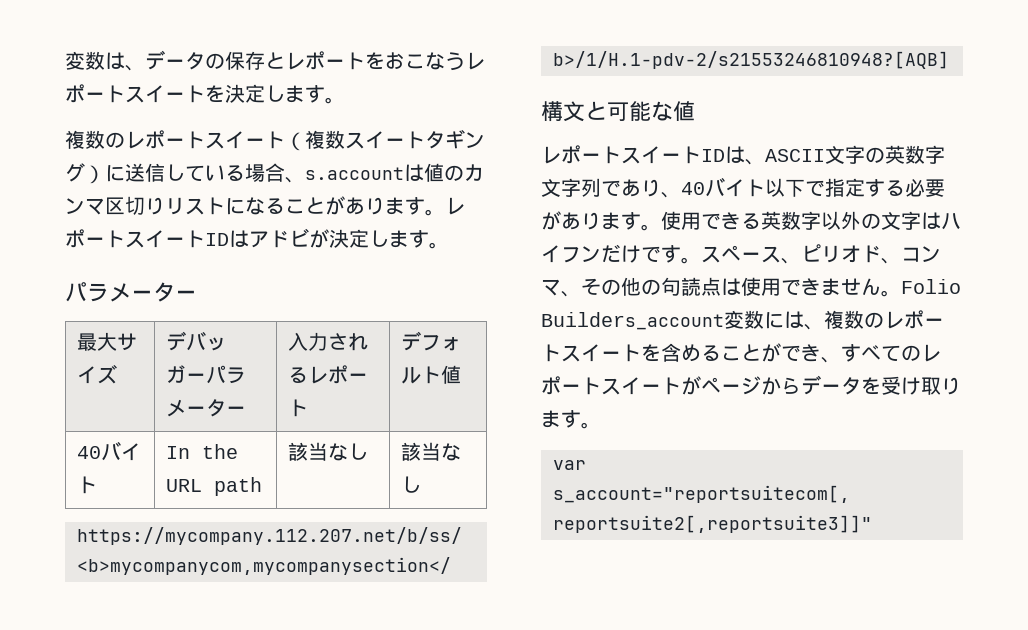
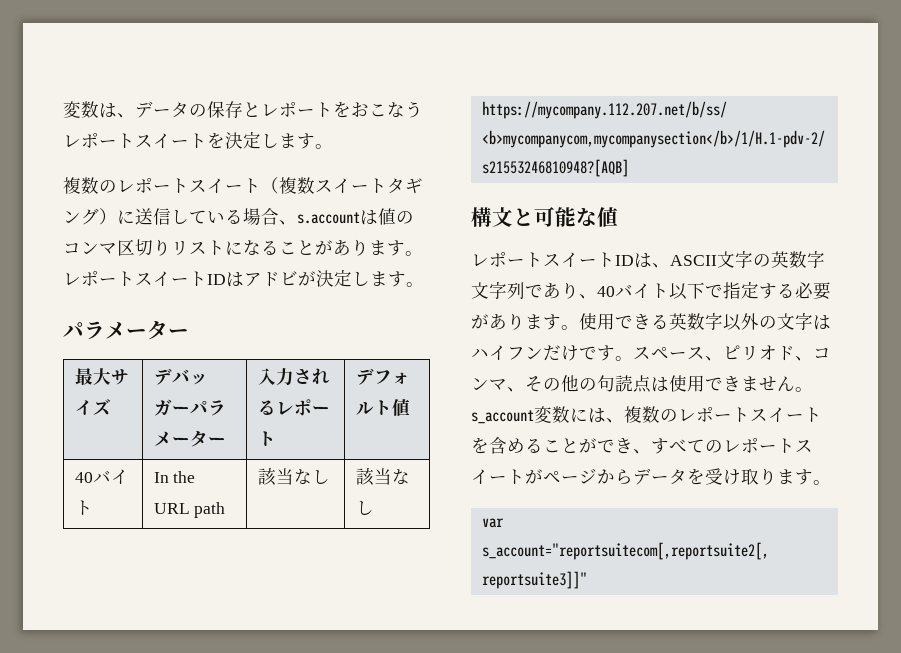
- 複数のレポートスイート（複数スイートタギング）に送信している場合、s.accountは値のカンマ区切りリストになることがあります。
+ 複数のレポートスイート（複数スイートタギング）に送信している場合、s.accountは値のコンマ区切りリストになることがあります。
- スペース、ピリオド、コンマ、その他の句読点は使用できません。Folio Builders_account変数には、複数のレポートスイートを含めることができ、すべてのレポートスイートがページからデータを受け取ります。
+ スペース、ピリオド、コンマ、その他の句読点は使用できません。s_account変数には、複数のレポートスイートを含めることができ、すべてのレポートスイートがページからデータを受け取ります。

